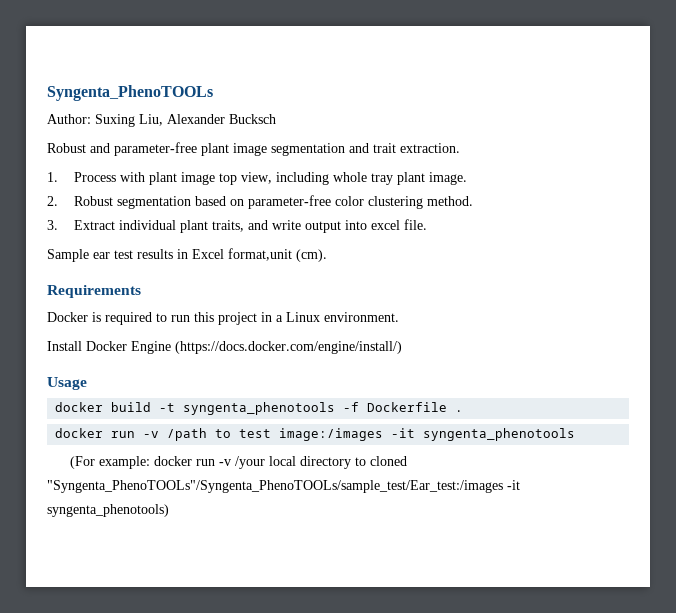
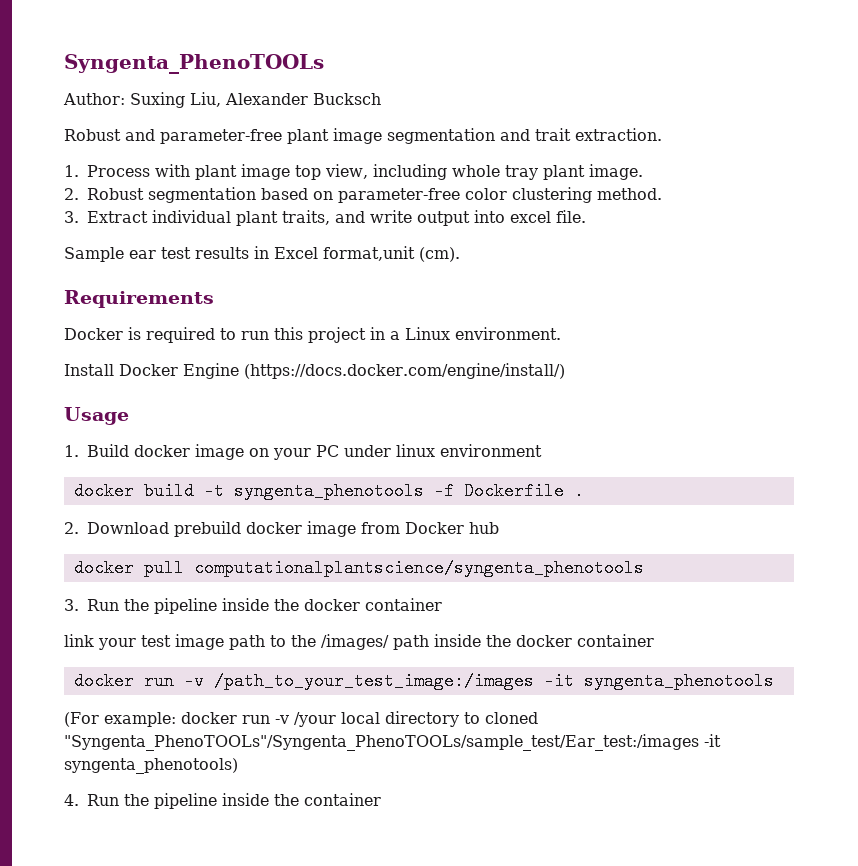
+ 1. Build docker image on your PC under linux environment
- docker run -v /path to test image:/images -it syngenta_phenotools
+ 2. Download prebuild docker image from Docker hub
+ docker pull computationalplantscience/syngenta_phenotools
+ 3. Run the pipeline inside the docker container
+ link your test image path to the /images/ path inside the docker container
+ docker run -v /path_to_your_test_image:/images -it syngenta_phenotools
+ 4. Run the pipeline inside the container

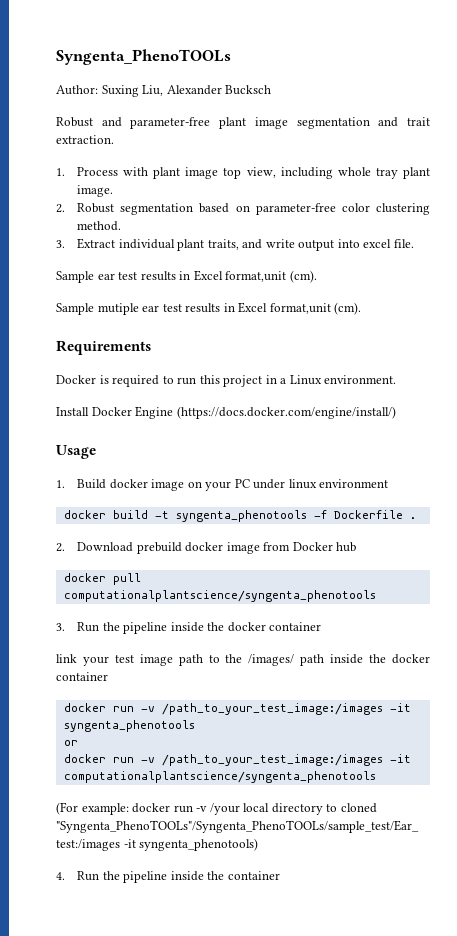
+ Sample mutiple ear test results in Excel format,unit (cm).
+ or
+ docker run -v /path_to_your_test_image:/images -it computationalplantscience/syngenta_phenotools

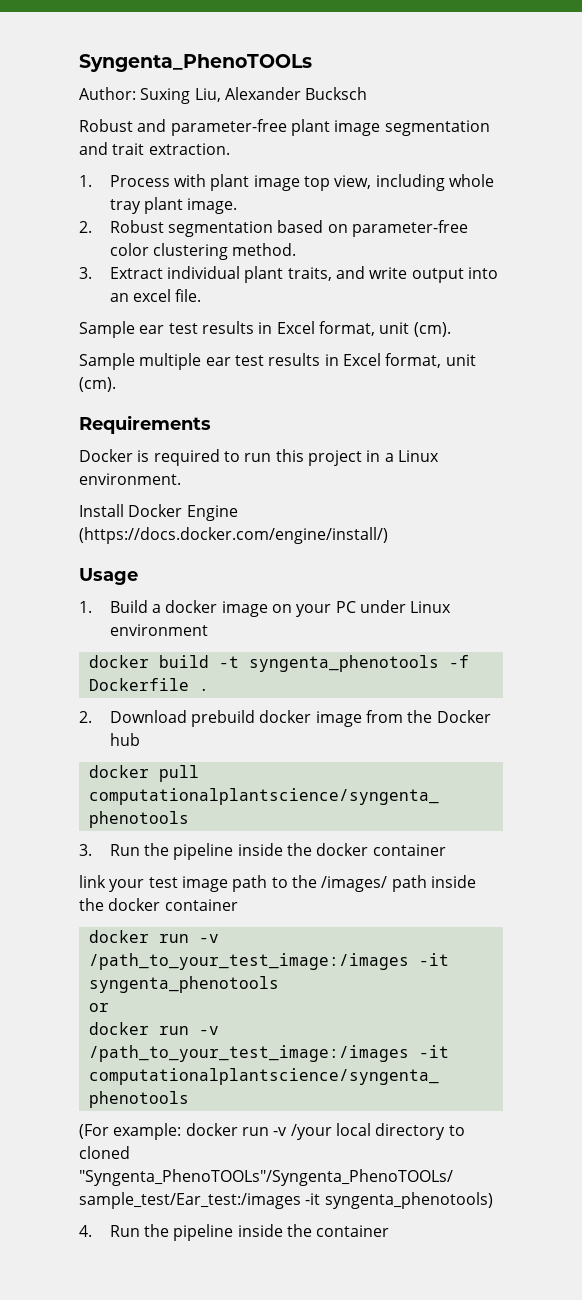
- 3. Extract individual plant traits, and write output into excel file.
+ 3. Extract individual plant traits, and write output into an excel file.
- Sample ear test results in Excel format,unit (cm).
+ Sample ear test results in Excel format, unit (cm).
- Sample mutiple ear test results in Excel format,unit (cm).
+ Sample multiple ear test results in Excel format, unit (cm).
- 1. Build docker image on your PC under linux environment
+ 1. Build a docker image on your PC under Linux environment
- 2. Download prebuild docker image from Docker hub
+ 2. Download prebuild docker image from the Docker hub

